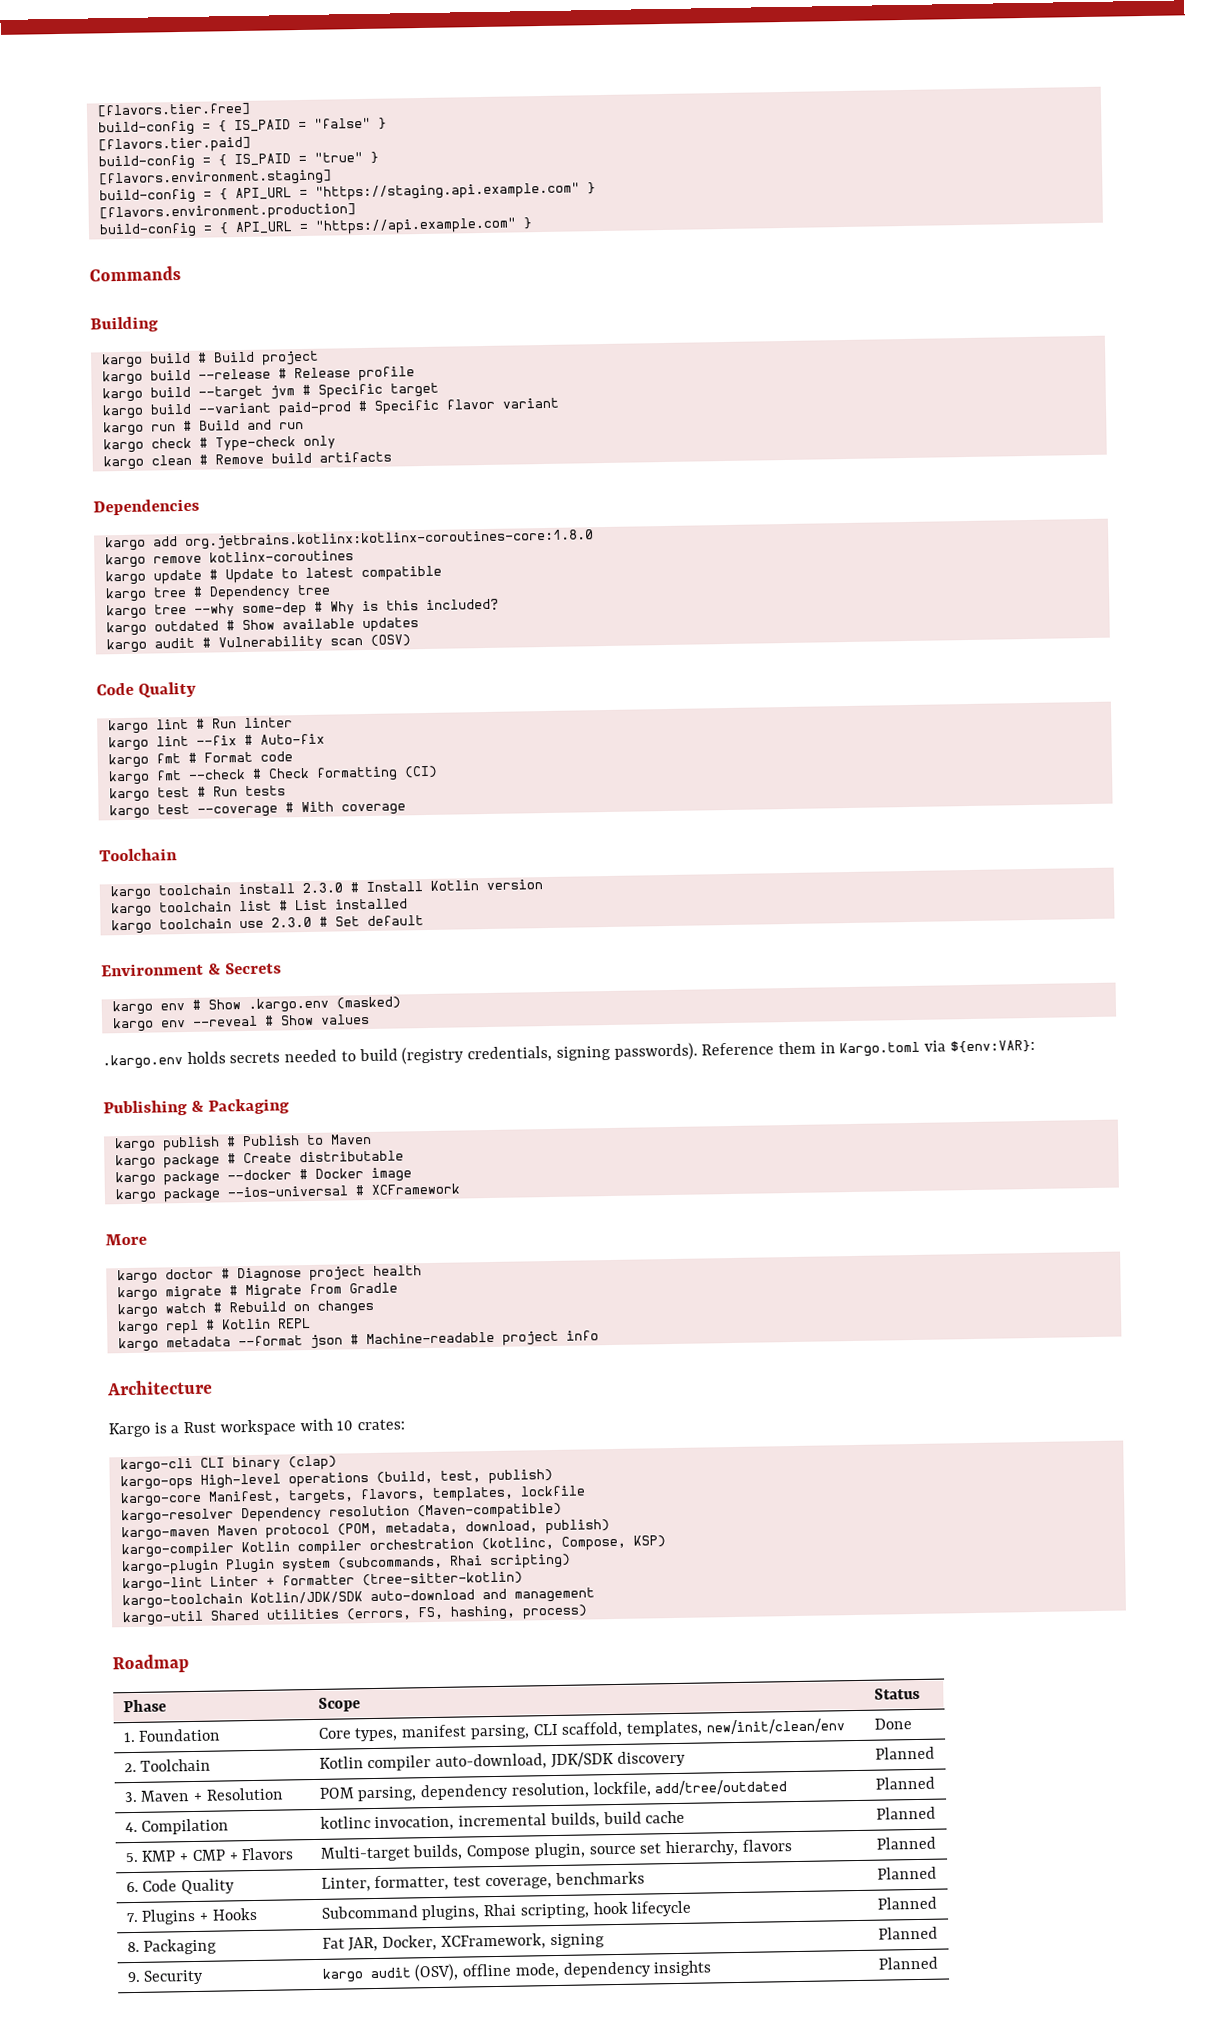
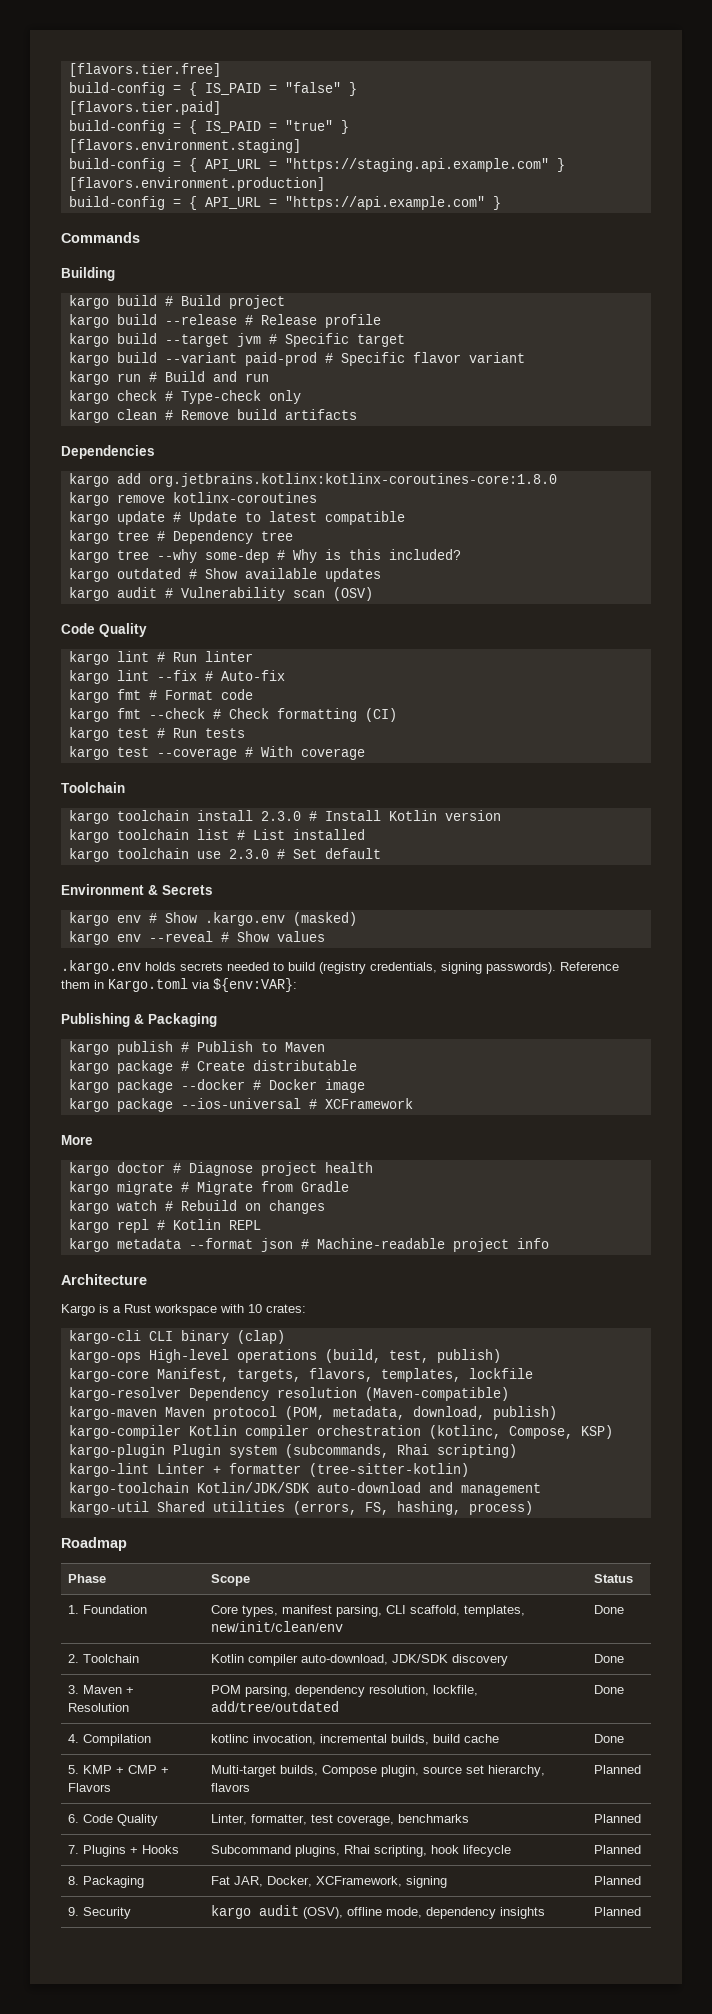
- 2. Toolchain | Kotlin compiler auto-download, JDK/SDK discovery | Planned
+ 2. Toolchain | Kotlin compiler auto-download, JDK/SDK discovery | Done
- 3. Maven + Resolution | POM parsing, dependency resolution, lockfile, add/tree/outdated | Planned
+ 3. Maven + Resolution | POM parsing, dependency resolution, lockfile, add/tree/outdated | Done
- 4. Compilation | kotlinc invocation, incremental builds, build cache | Planned
+ 4. Compilation | kotlinc invocation, incremental builds, build cache | Done

